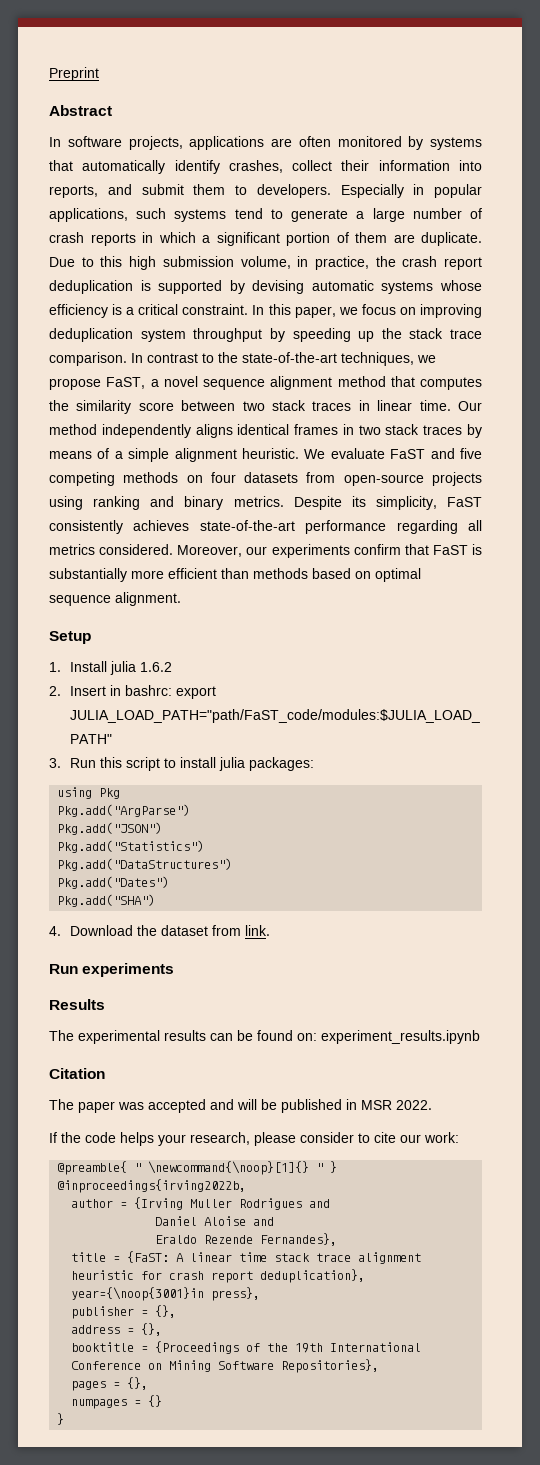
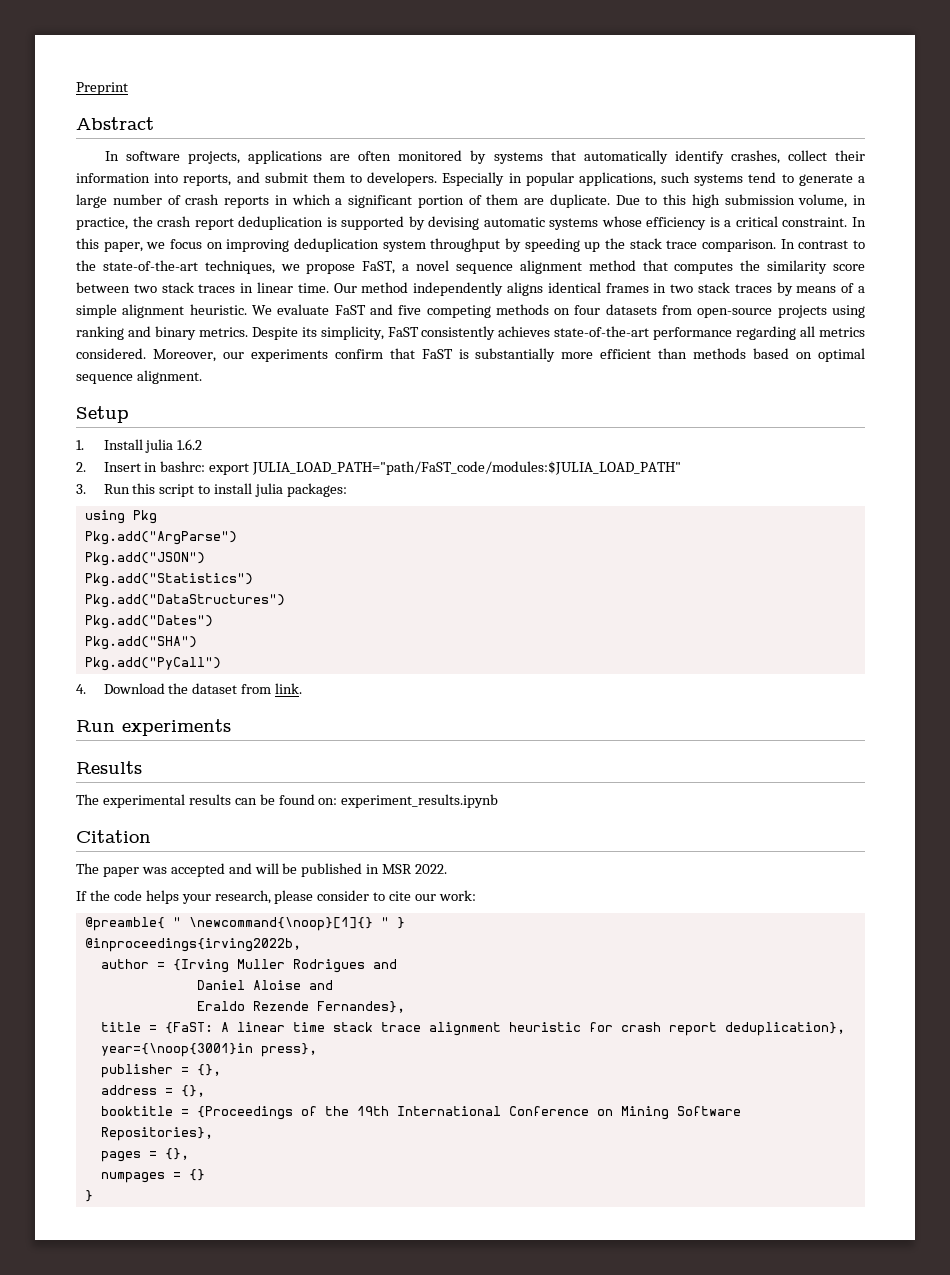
+ Pkg.add("PyCall")

